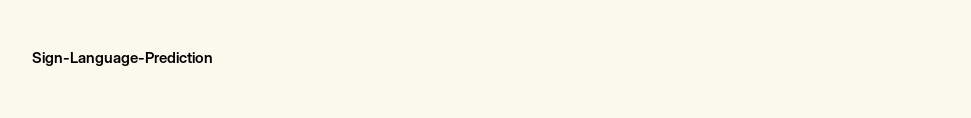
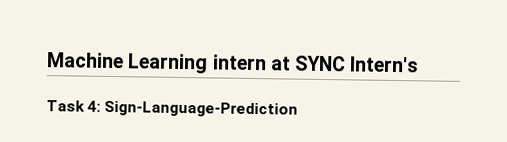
- Sign-Language-Prediction
+ Machine Learning intern at SYNC Intern's
+ Task 4: Sign-Language-Prediction

